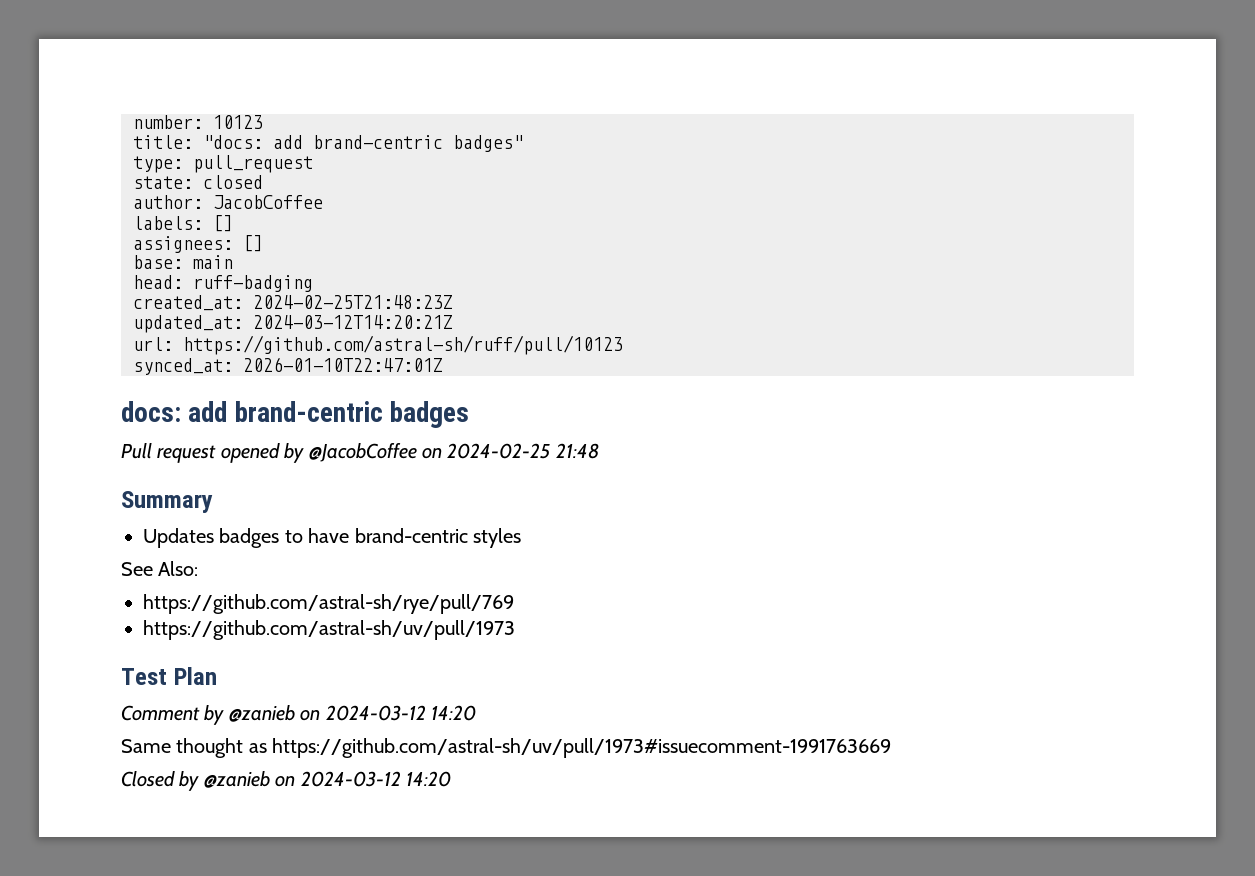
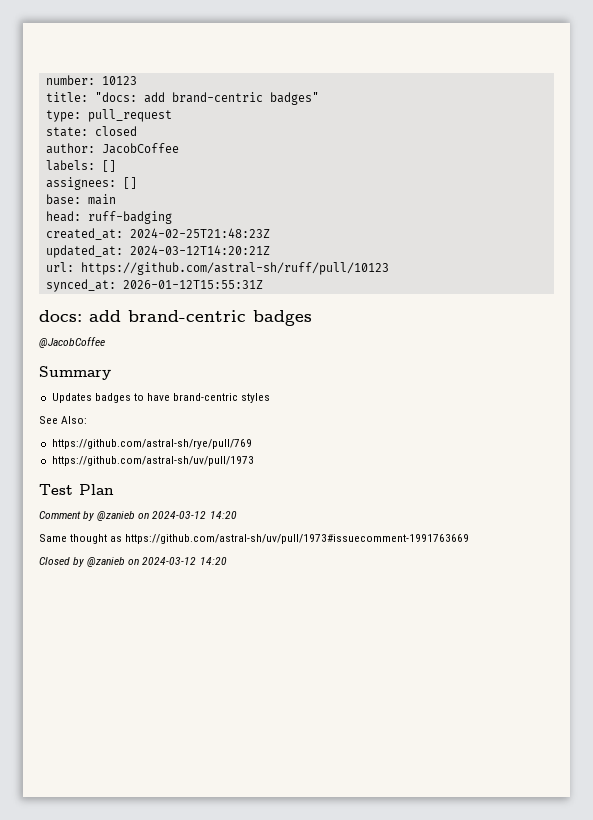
- synced_at: 2026-01-10T22:47:01Z
+ synced_at: 2026-01-12T15:55:31Z
- Pull request opened by @JacobCoffee on 2024-02-25 21:48
+ @JacobCoffee

